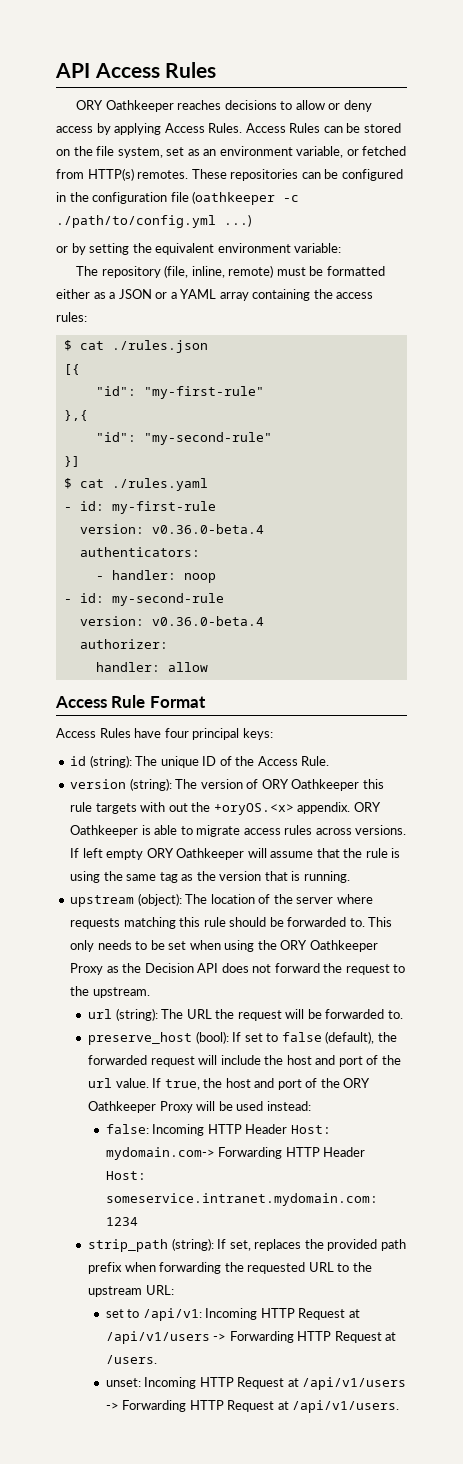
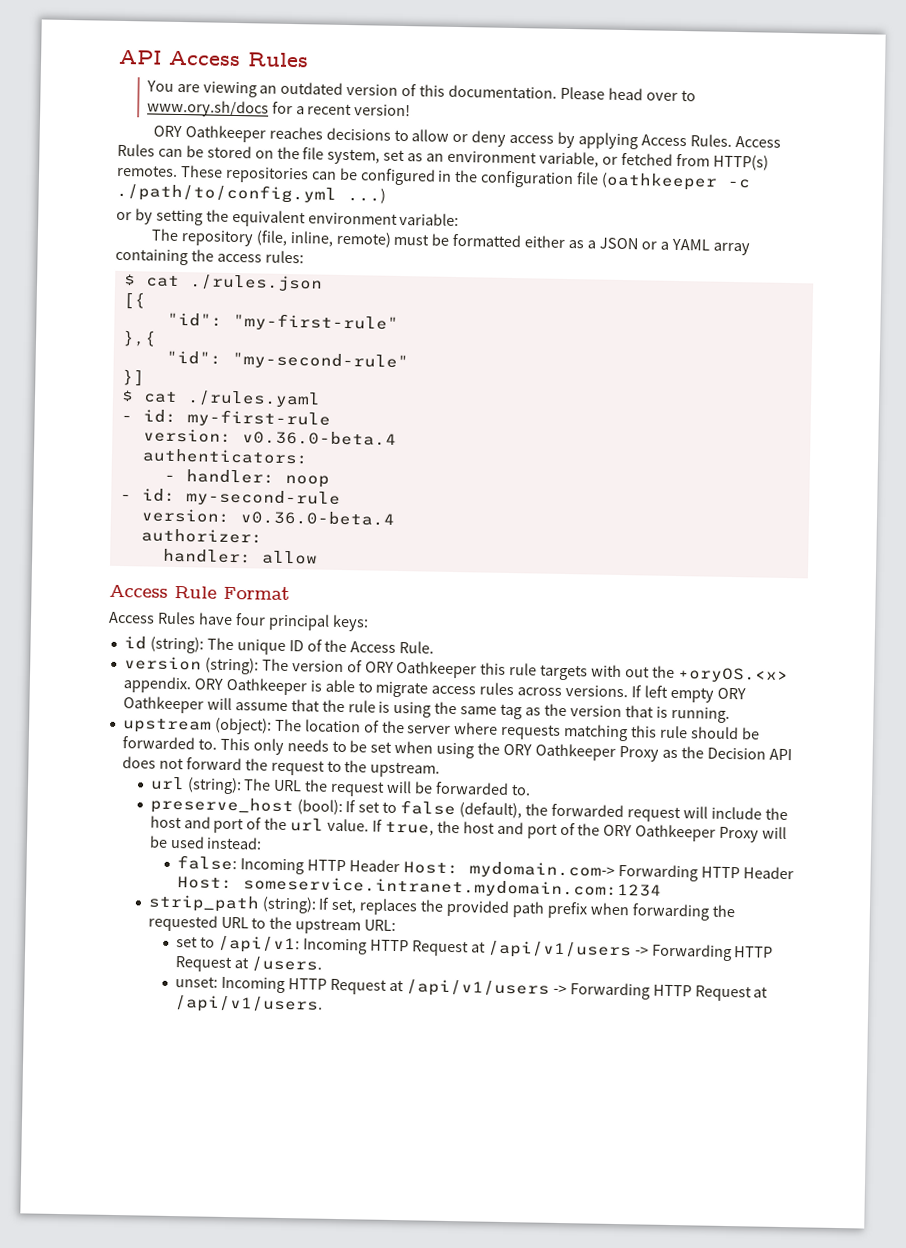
+ You are viewing an outdated version of this documentation. Please head over to www.ory.sh/docs for a recent version!

